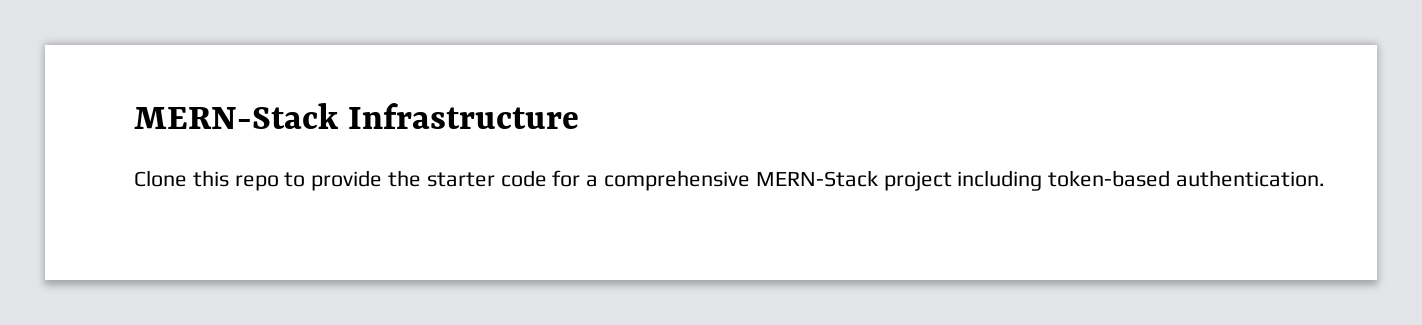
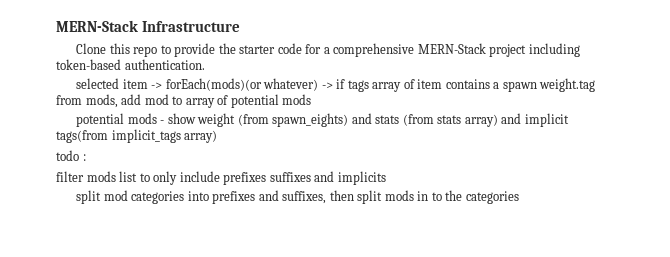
+ selected item -> forEach(mods)(or whatever) -> if tags array of item contains a spawn weight.tag from mods, add mod to array of potential mods
+ potential mods - show weight (from spawn_eights) and stats (from stats array) and implicit tags(from implicit_tags array)
+ todo :
+ filter mods list to only include prefixes suffixes and implicits
+ split mod categories into prefixes and suffixes, then split mods in to the categories

